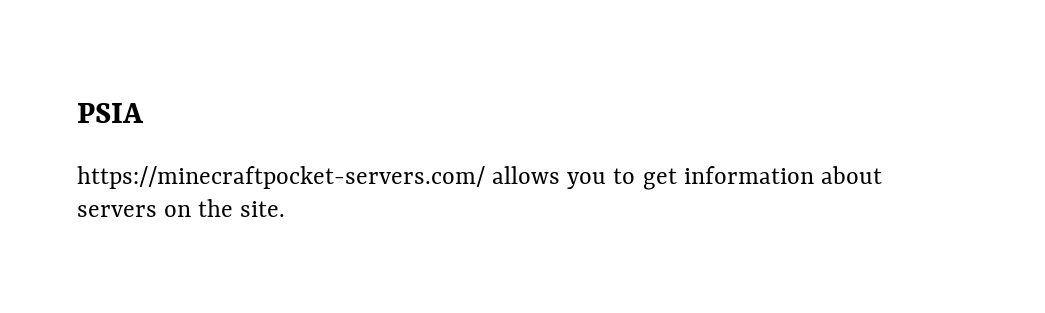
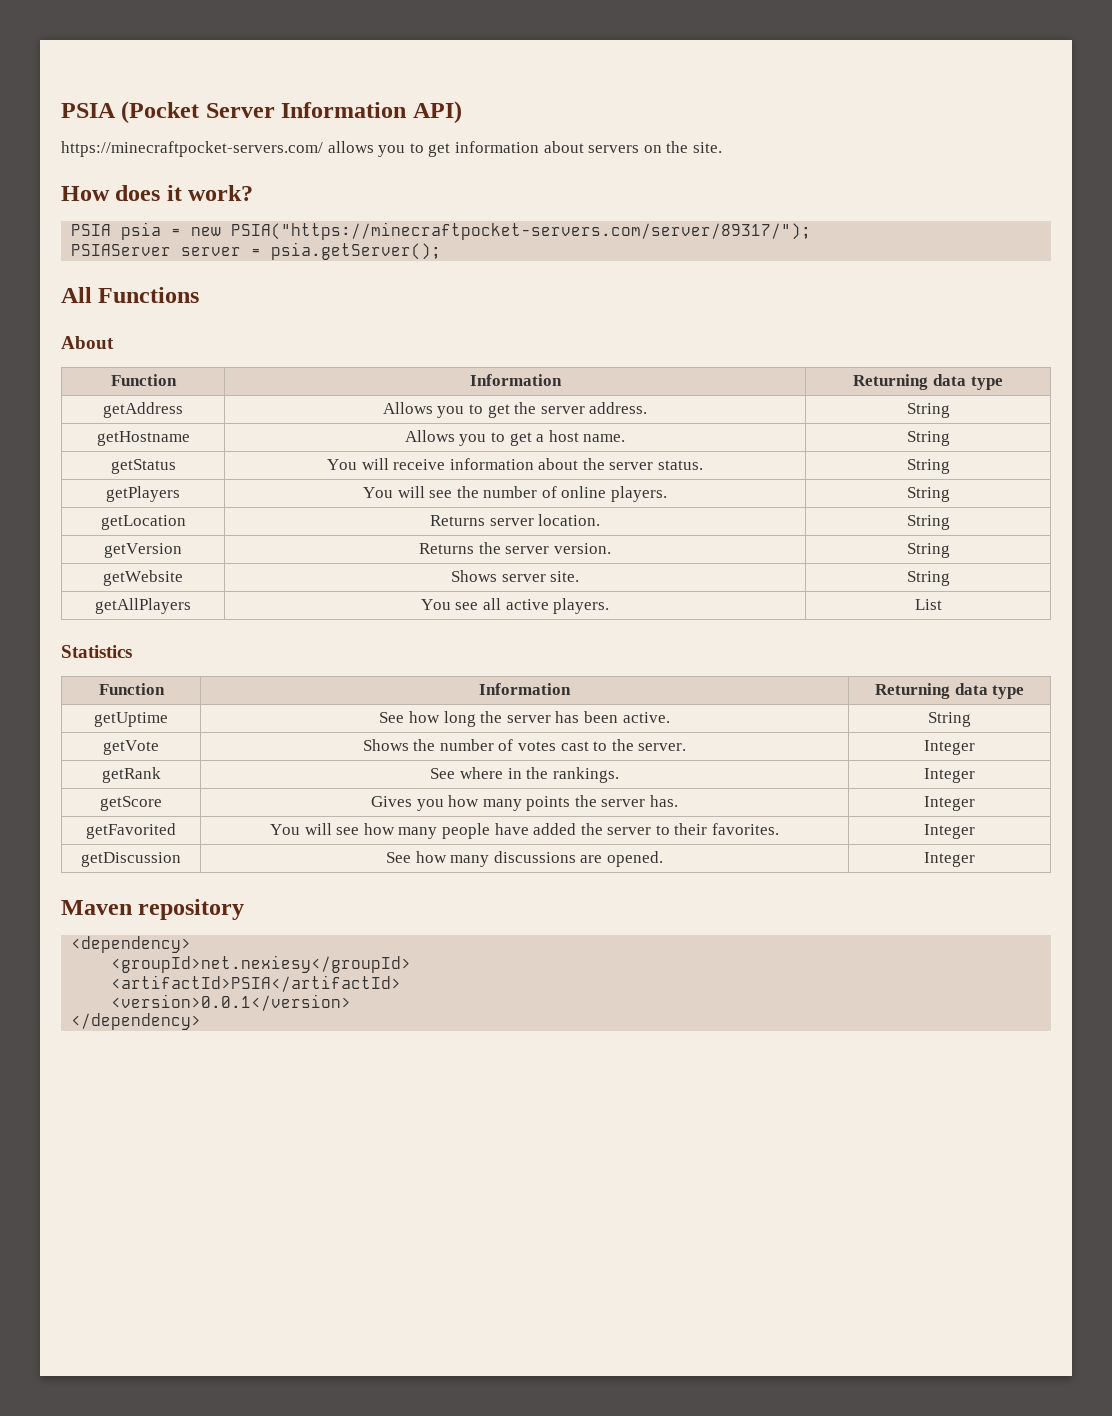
- PSIA
+ PSIA (Pocket Server Information API)
+ How does it work?
+ PSIA psia = new PSIA("https://minecraftpocket-servers.com/server/89317/");
+ PSIAServer server = psia.getServer();
+ All Functions
+ About
+ Function | Information | Returning data type
+ getAddress | Allows you to get the server address. | String
+ getHostname | Allows you to get a host name. | String
+ getStatus | You will receive information about the server status. | String
+ getPlayers | You will see the number of online players. | String
+ getLocation | Returns server location. | String
+ getVersion | Returns the server version. | String
+ getWebsite | Shows server site. | String
+ getAllPlayers | You see all active players. | List
+ Statistics
+ Function | Information | Returning data type
+ getUptime | See how long the server has been active. | String
+ getVote | Shows the number of votes cast to the server. | Integer
+ getRank | See where in the rankings. | Integer
+ getScore | Gives you how many points the server has. | Integer
+ getFavorited | You will see how many people have added the server to their favorites. | Integer
+ getDiscussion | See how many discussions are opened. | Integer
+ Maven repository
+ <dependency>
+ <groupId>net.nexiesy</groupId>
+ <artifactId>PSIA</artifactId>
+ <version>0.0.1</version>
+ </dependency>

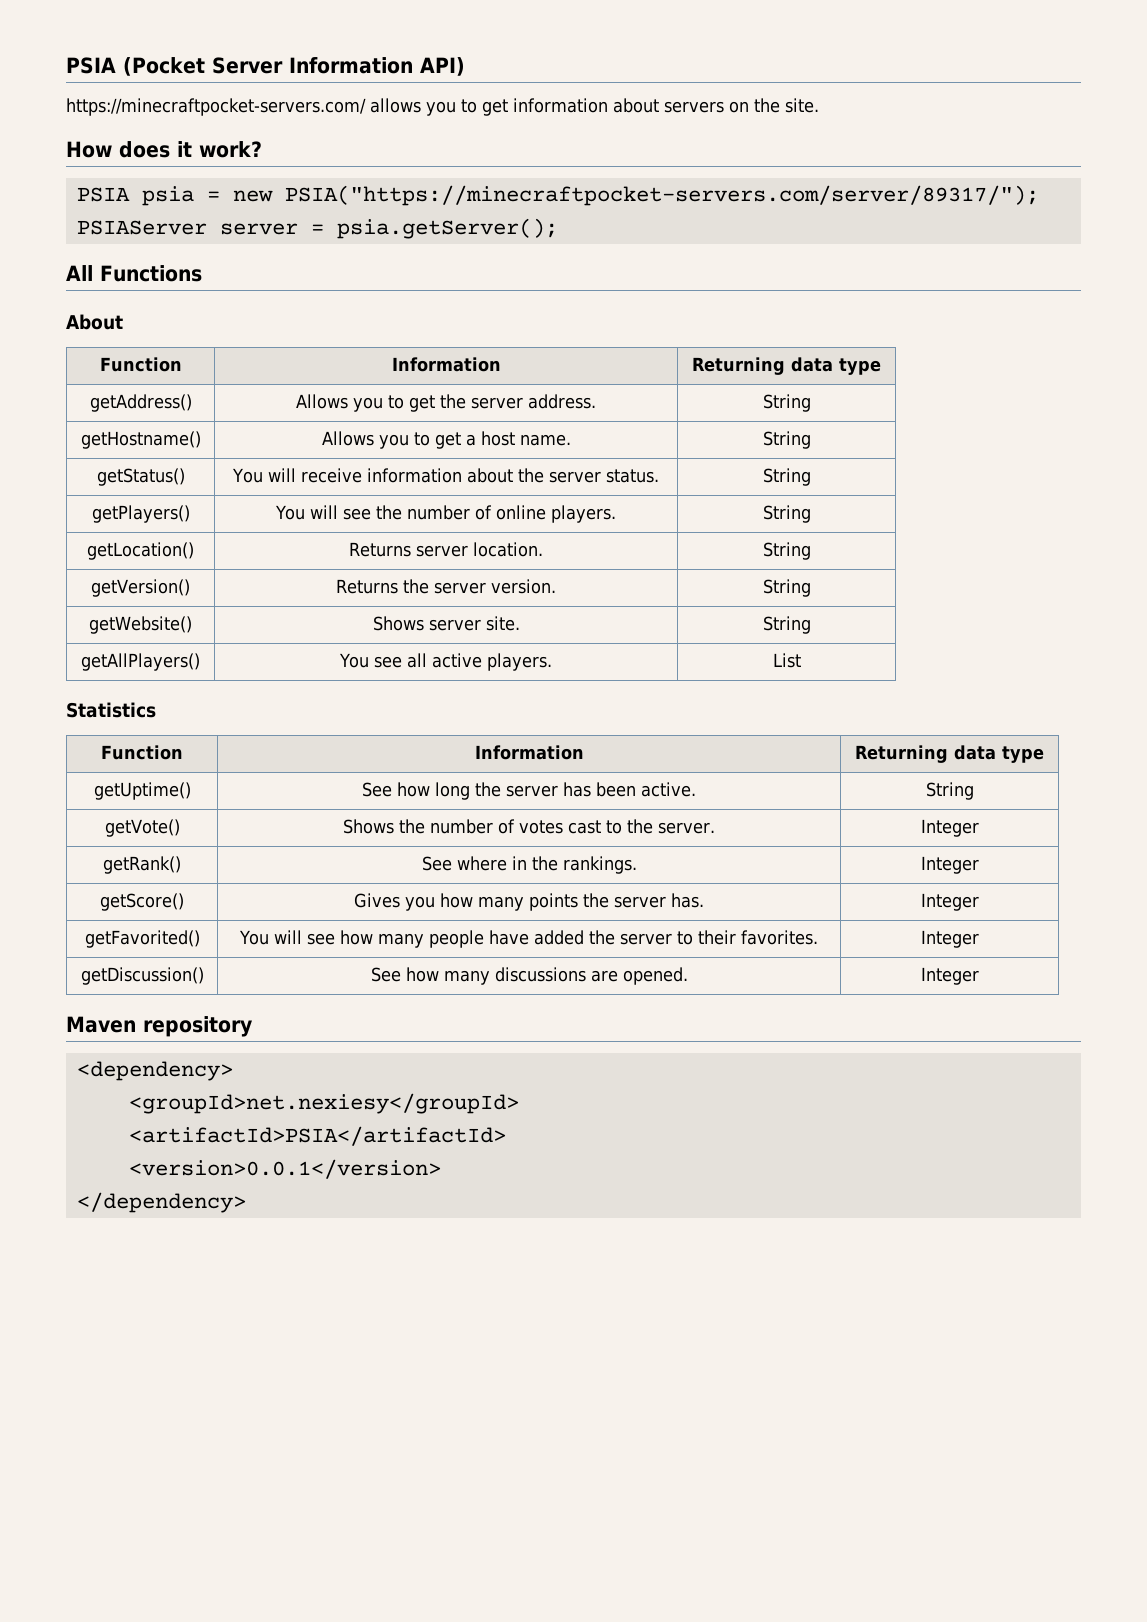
- getAddress | Allows you to get the server address. | String
+ getAddress() | Allows you to get the server address. | String
- getHostname | Allows you to get a host name. | String
+ getHostname() | Allows you to get a host name. | String
- getStatus | You will receive information about the server status. | String
+ getStatus() | You will receive information about the server status. | String
- getPlayers | You will see the number of online players. | String
+ getPlayers() | You will see the number of online players. | String
- getLocation | Returns server location. | String
+ getLocation() | Returns server location. | String
- getVersion | Returns the server version. | String
+ getVersion() | Returns the server version. | String
- getWebsite | Shows server site. | String
+ getWebsite() | Shows server site. | String
- getAllPlayers | You see all active players. | List
+ getAllPlayers() | You see all active players. | List
- getUptime | See how long the server has been active. | String
+ getUptime() | See how long the server has been active. | String
- getVote | Shows the number of votes cast to the server. | Integer
+ getVote() | Shows the number of votes cast to the server. | Integer
- getRank | See where in the rankings. | Integer
+ getRank() | See where in the rankings. | Integer
- getScore | Gives you how many points the server has. | Integer
+ getScore() | Gives you how many points the server has. | Integer
- getFavorited | You will see how many people have added the server to their favorites. | Integer
+ getFavorited() | You will see how many people have added the server to their favorites. | Integer
- getDiscussion | See how many discussions are opened. | Integer
+ getDiscussion() | See how many discussions are opened. | Integer

